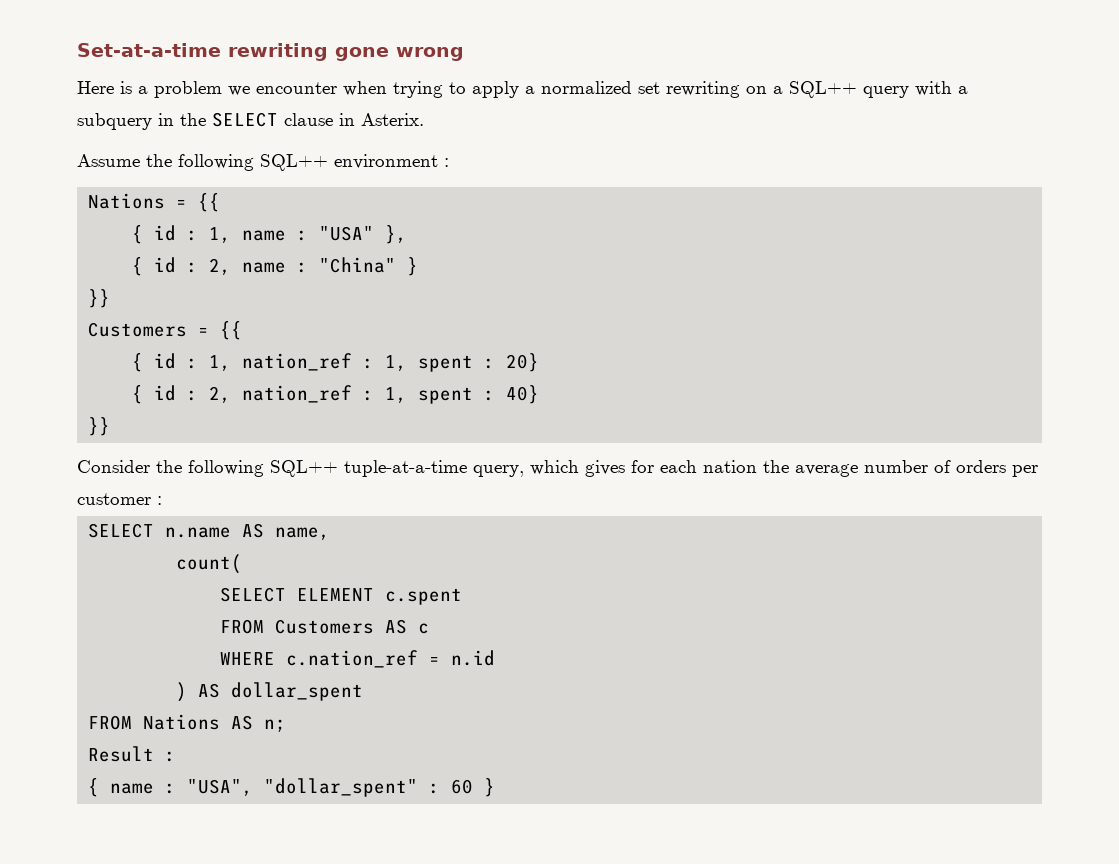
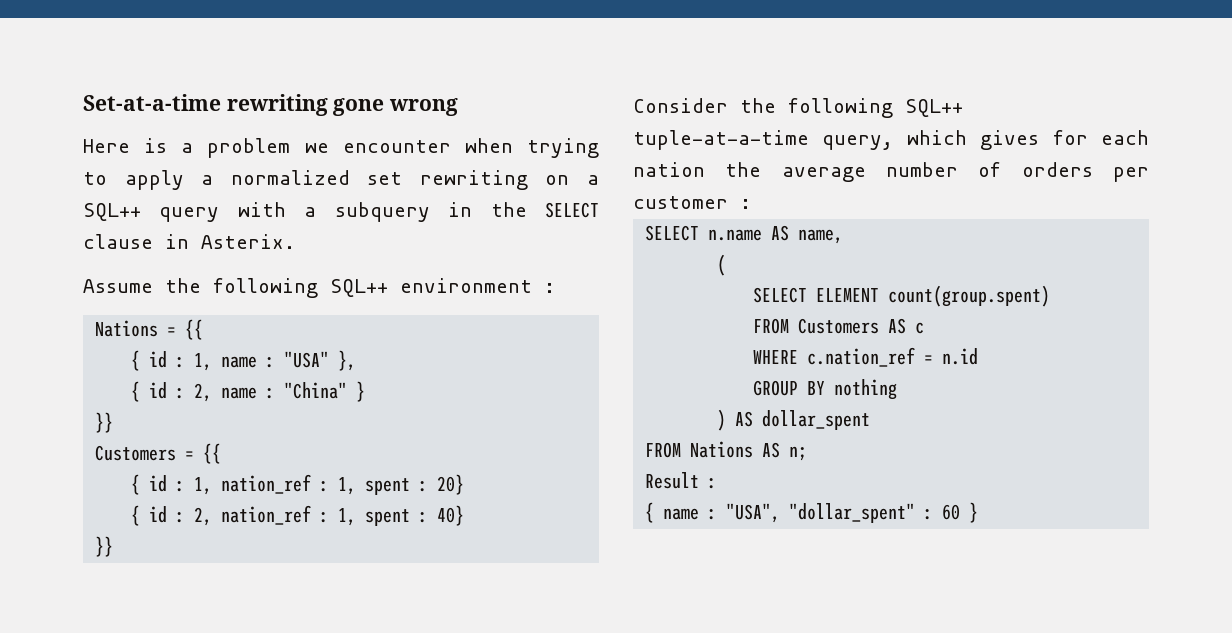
- count(
+ (
- SELECT ELEMENT c.spent
+ SELECT ELEMENT count(group.spent)
+ GROUP BY nothing

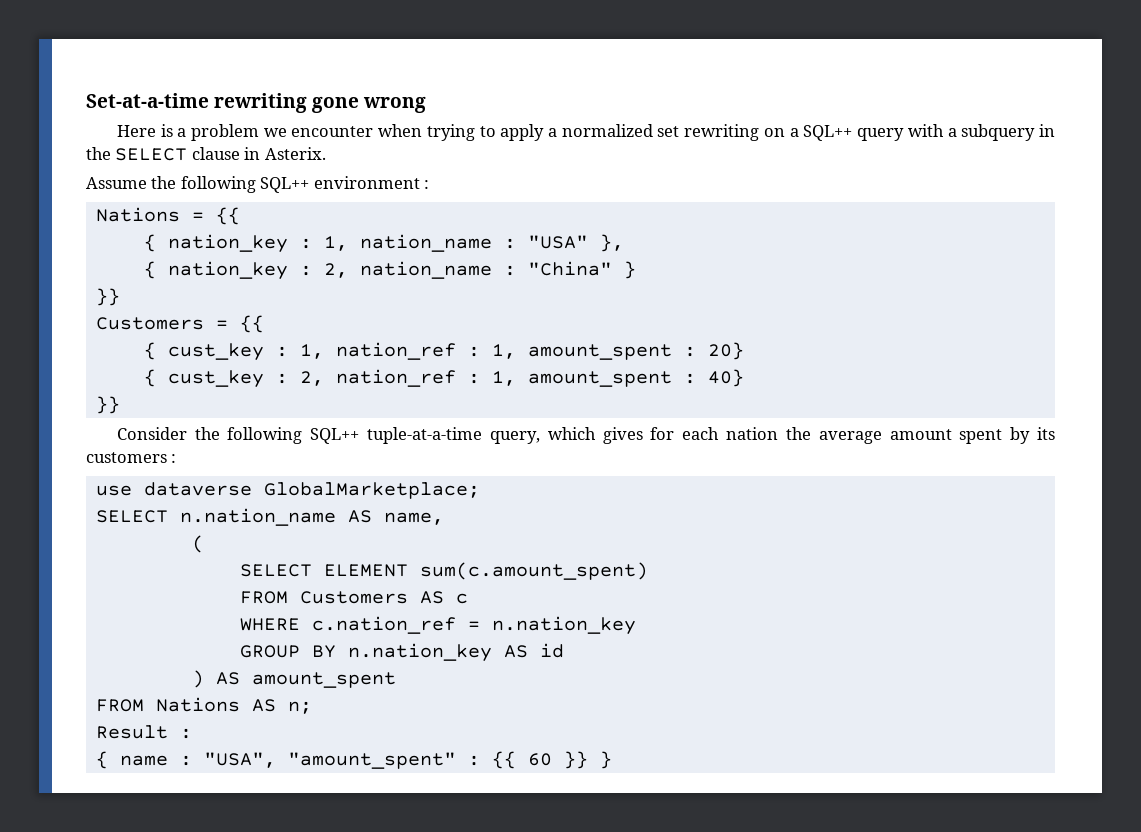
- { id : 1, name : "USA" },
+ { nation_key : 1, nation_name : "USA" },
- { id : 2, name : "China" }
+ { nation_key : 2, nation_name : "China" }
- { id : 1, nation_ref : 1, spent : 20}
+ { cust_key : 1, nation_ref : 1, amount_spent : 20}
- { id : 2, nation_ref : 1, spent : 40}
+ { cust_key : 2, nation_ref : 1, amount_spent : 40}
- Consider the following SQL++ tuple-at-a-time query, which gives for each nation the average number of orders per customer :
- SELECT n.name AS name,
+ Consider the following SQL++ tuple-at-a-time query, which gives for each nation the average amount spent by its customers :
+ use dataverse GlobalMarketplace;
+ SELECT n.nation_name AS name,
- SELECT ELEMENT count(group.spent)
+ SELECT ELEMENT sum(c.amount_spent)
- WHERE c.nation_ref = n.id
+ WHERE c.nation_ref = n.nation_key
- GROUP BY nothing
+ GROUP BY n.nation_key AS id
- ) AS dollar_spent
+ ) AS amount_spent
- { name : "USA", "dollar_spent" : 60 }
+ { name : "USA", "amount_spent" : {{ 60 }} }

